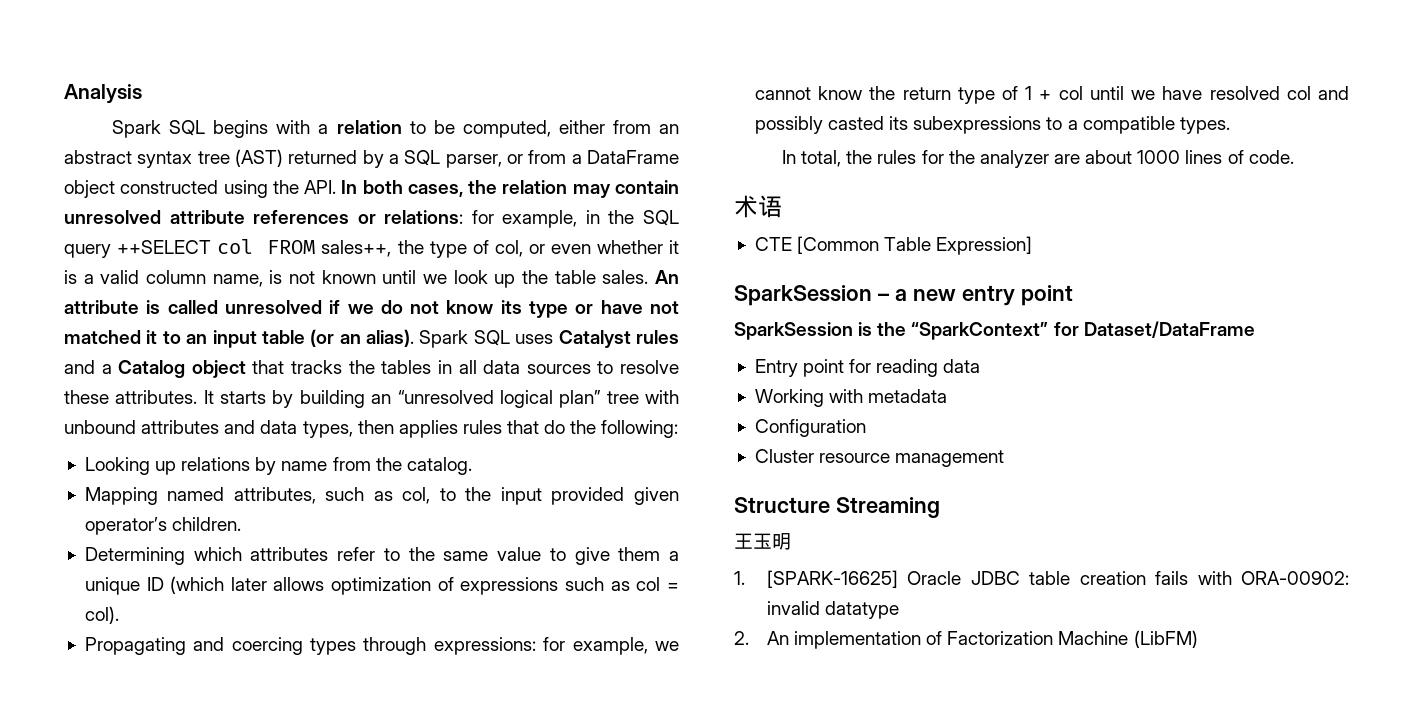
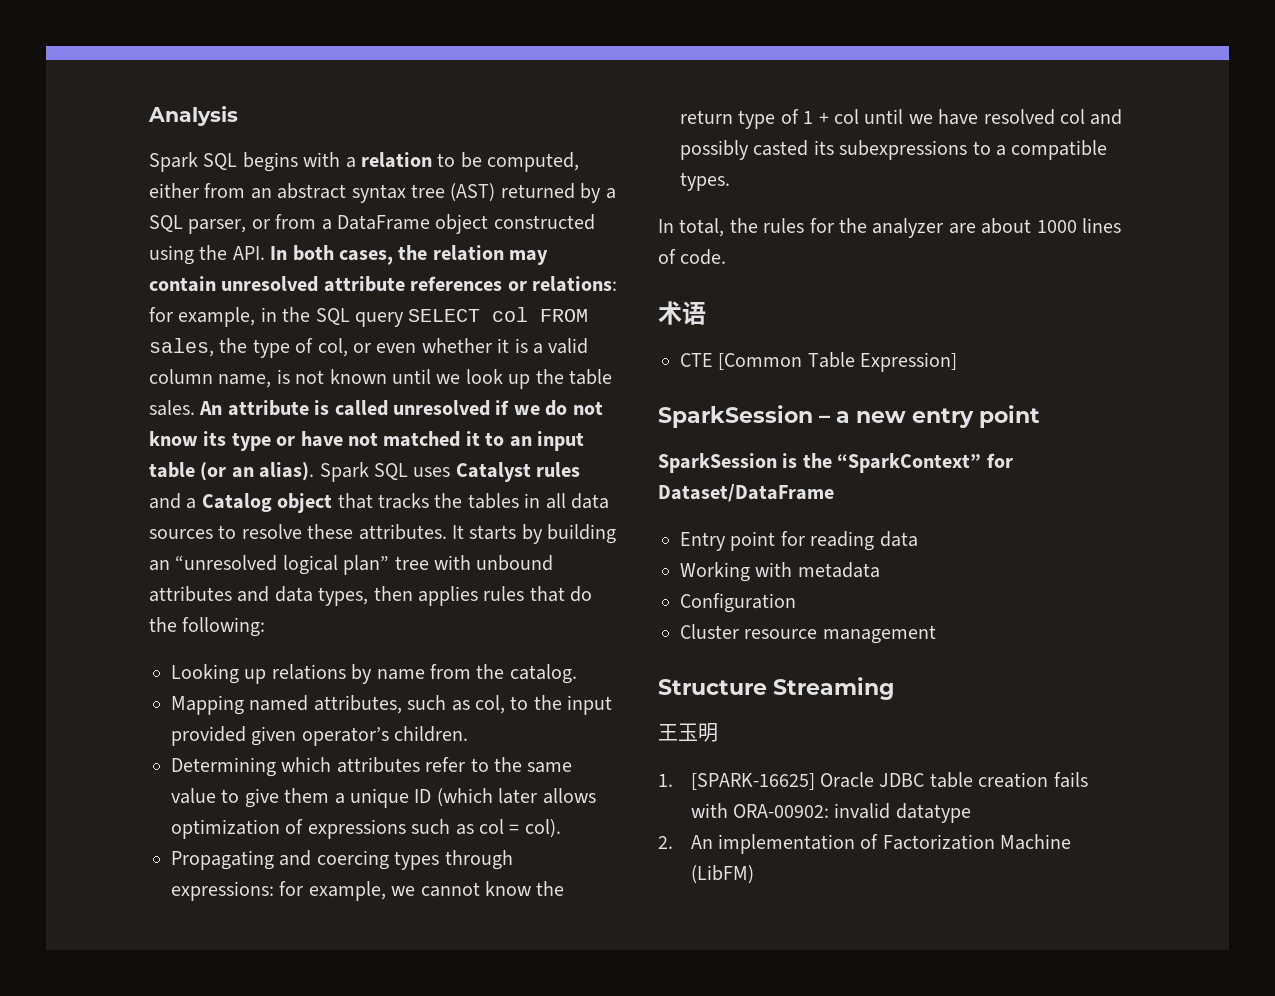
- for example, in the SQL query ++SELECT col FROM sales++, the type of col, or even whether it is a valid column name, is not known until we look up the table sales.
+ for example, in the SQL query SELECT col FROM sales, the type of col, or even whether it is a valid column name, is not known until we look up the table sales.

